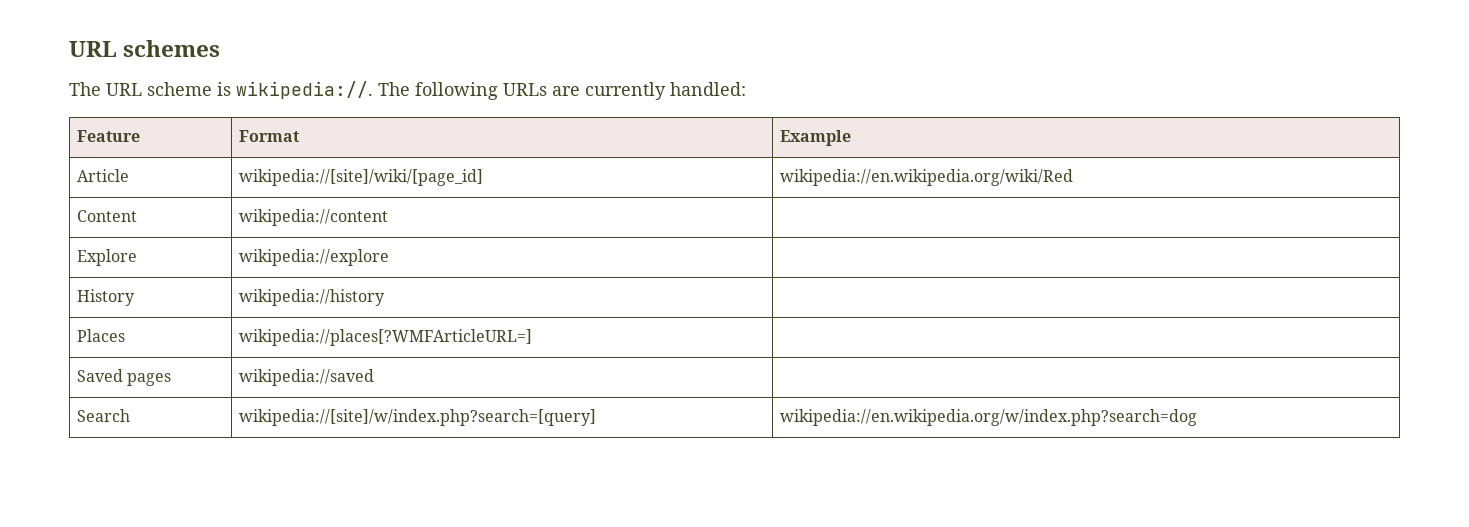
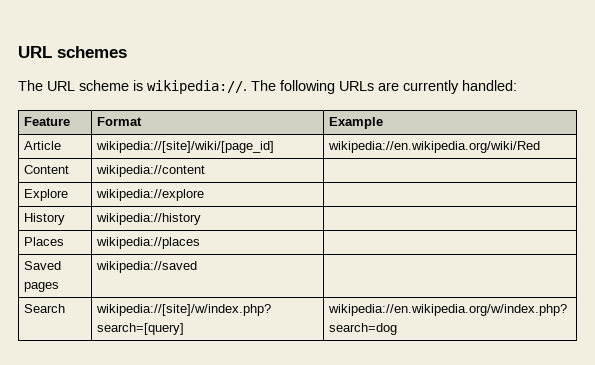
- Places | wikipedia://places[?WMFArticleURL=] |
+ Places | wikipedia://places |

